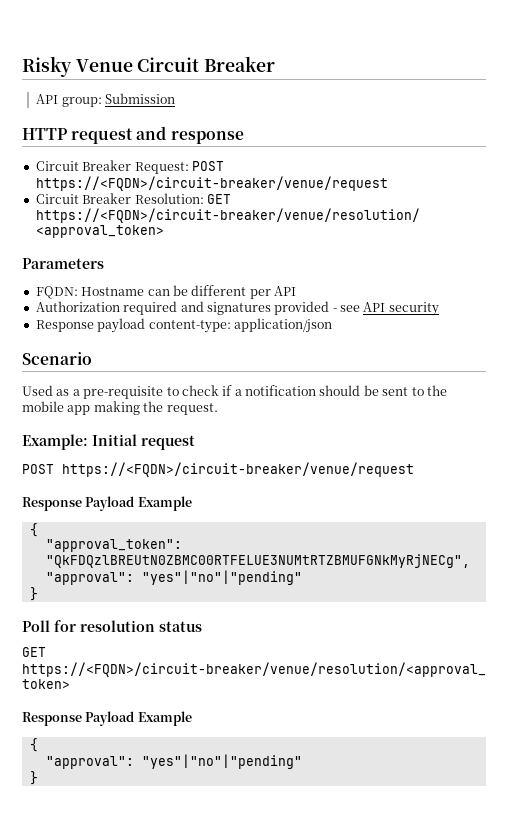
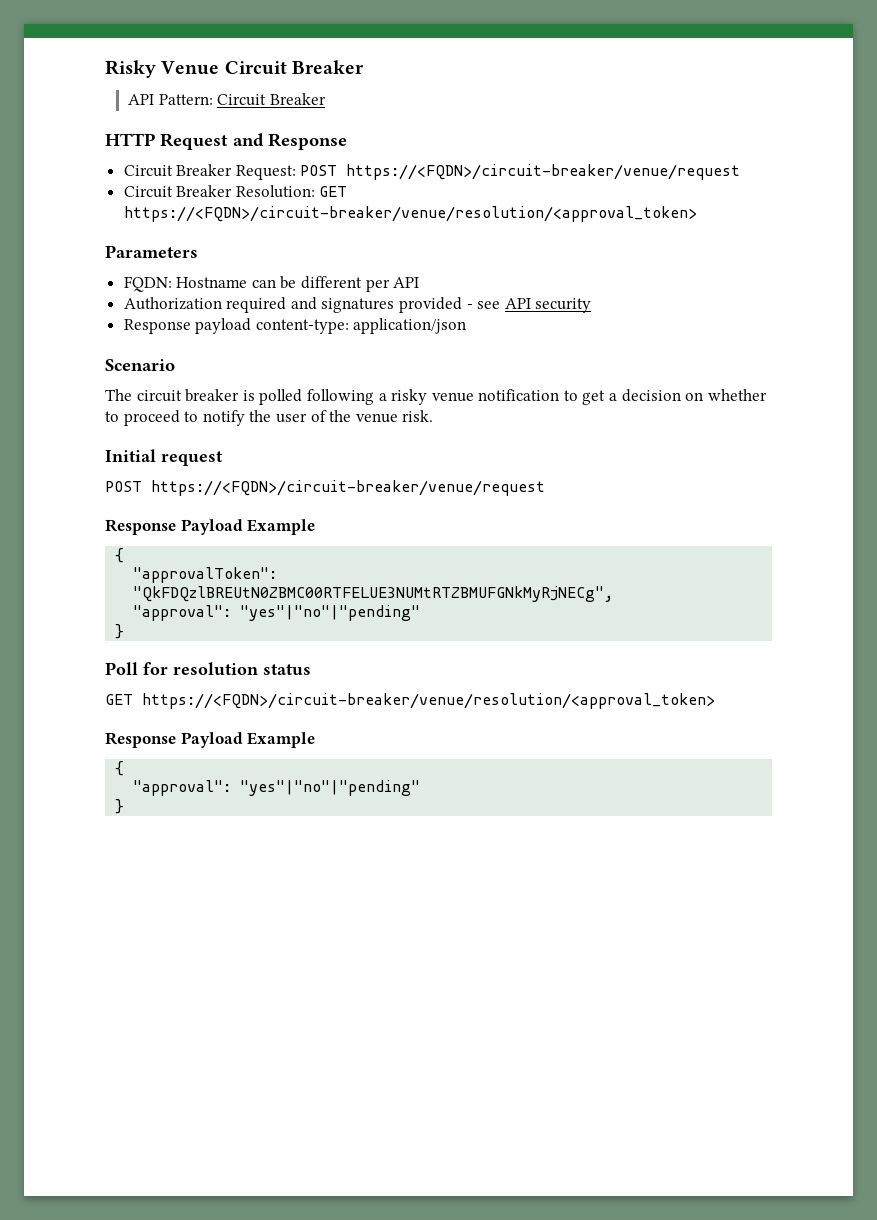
- API group: Submission
- HTTP request and response
+ API Pattern: Circuit Breaker
+ HTTP Request and Response
- Used as a pre-requisite to check if a notification should be sent to the mobile app making the request.
- Example: Initial request
+ The circuit breaker is polled following a risky venue notification to get a decision on whether to proceed to notify the user of the venue risk.
+ Initial request
- "approval_token": "QkFDQzlBREUtN0ZBMC00RTFELUE3NUMtRTZBMUFGNkMyRjNECg",
+ "approvalToken": "QkFDQzlBREUtN0ZBMC00RTFELUE3NUMtRTZBMUFGNkMyRjNECg",

